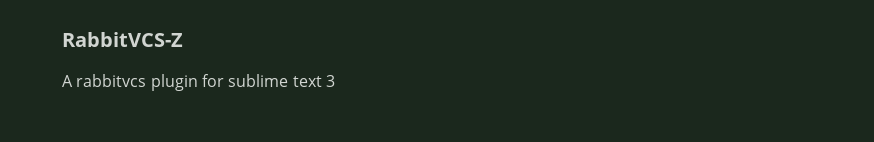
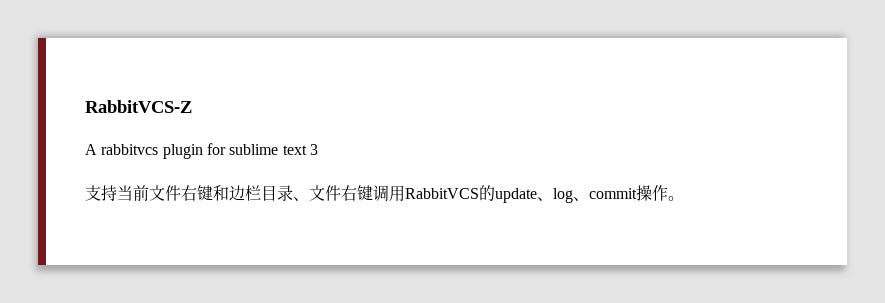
+ 支持当前文件右键和边栏目录、文件右键调用RabbitVCS的update、log、commit操作。

